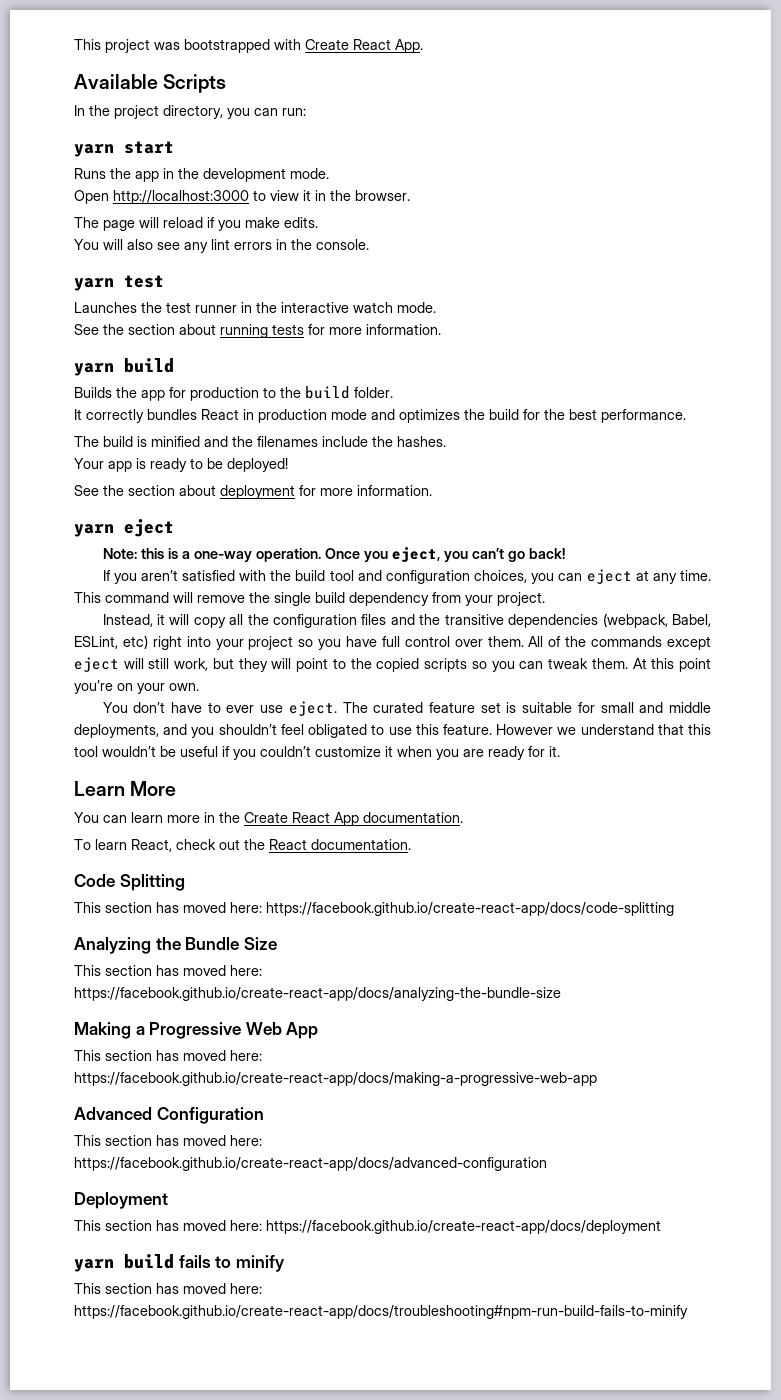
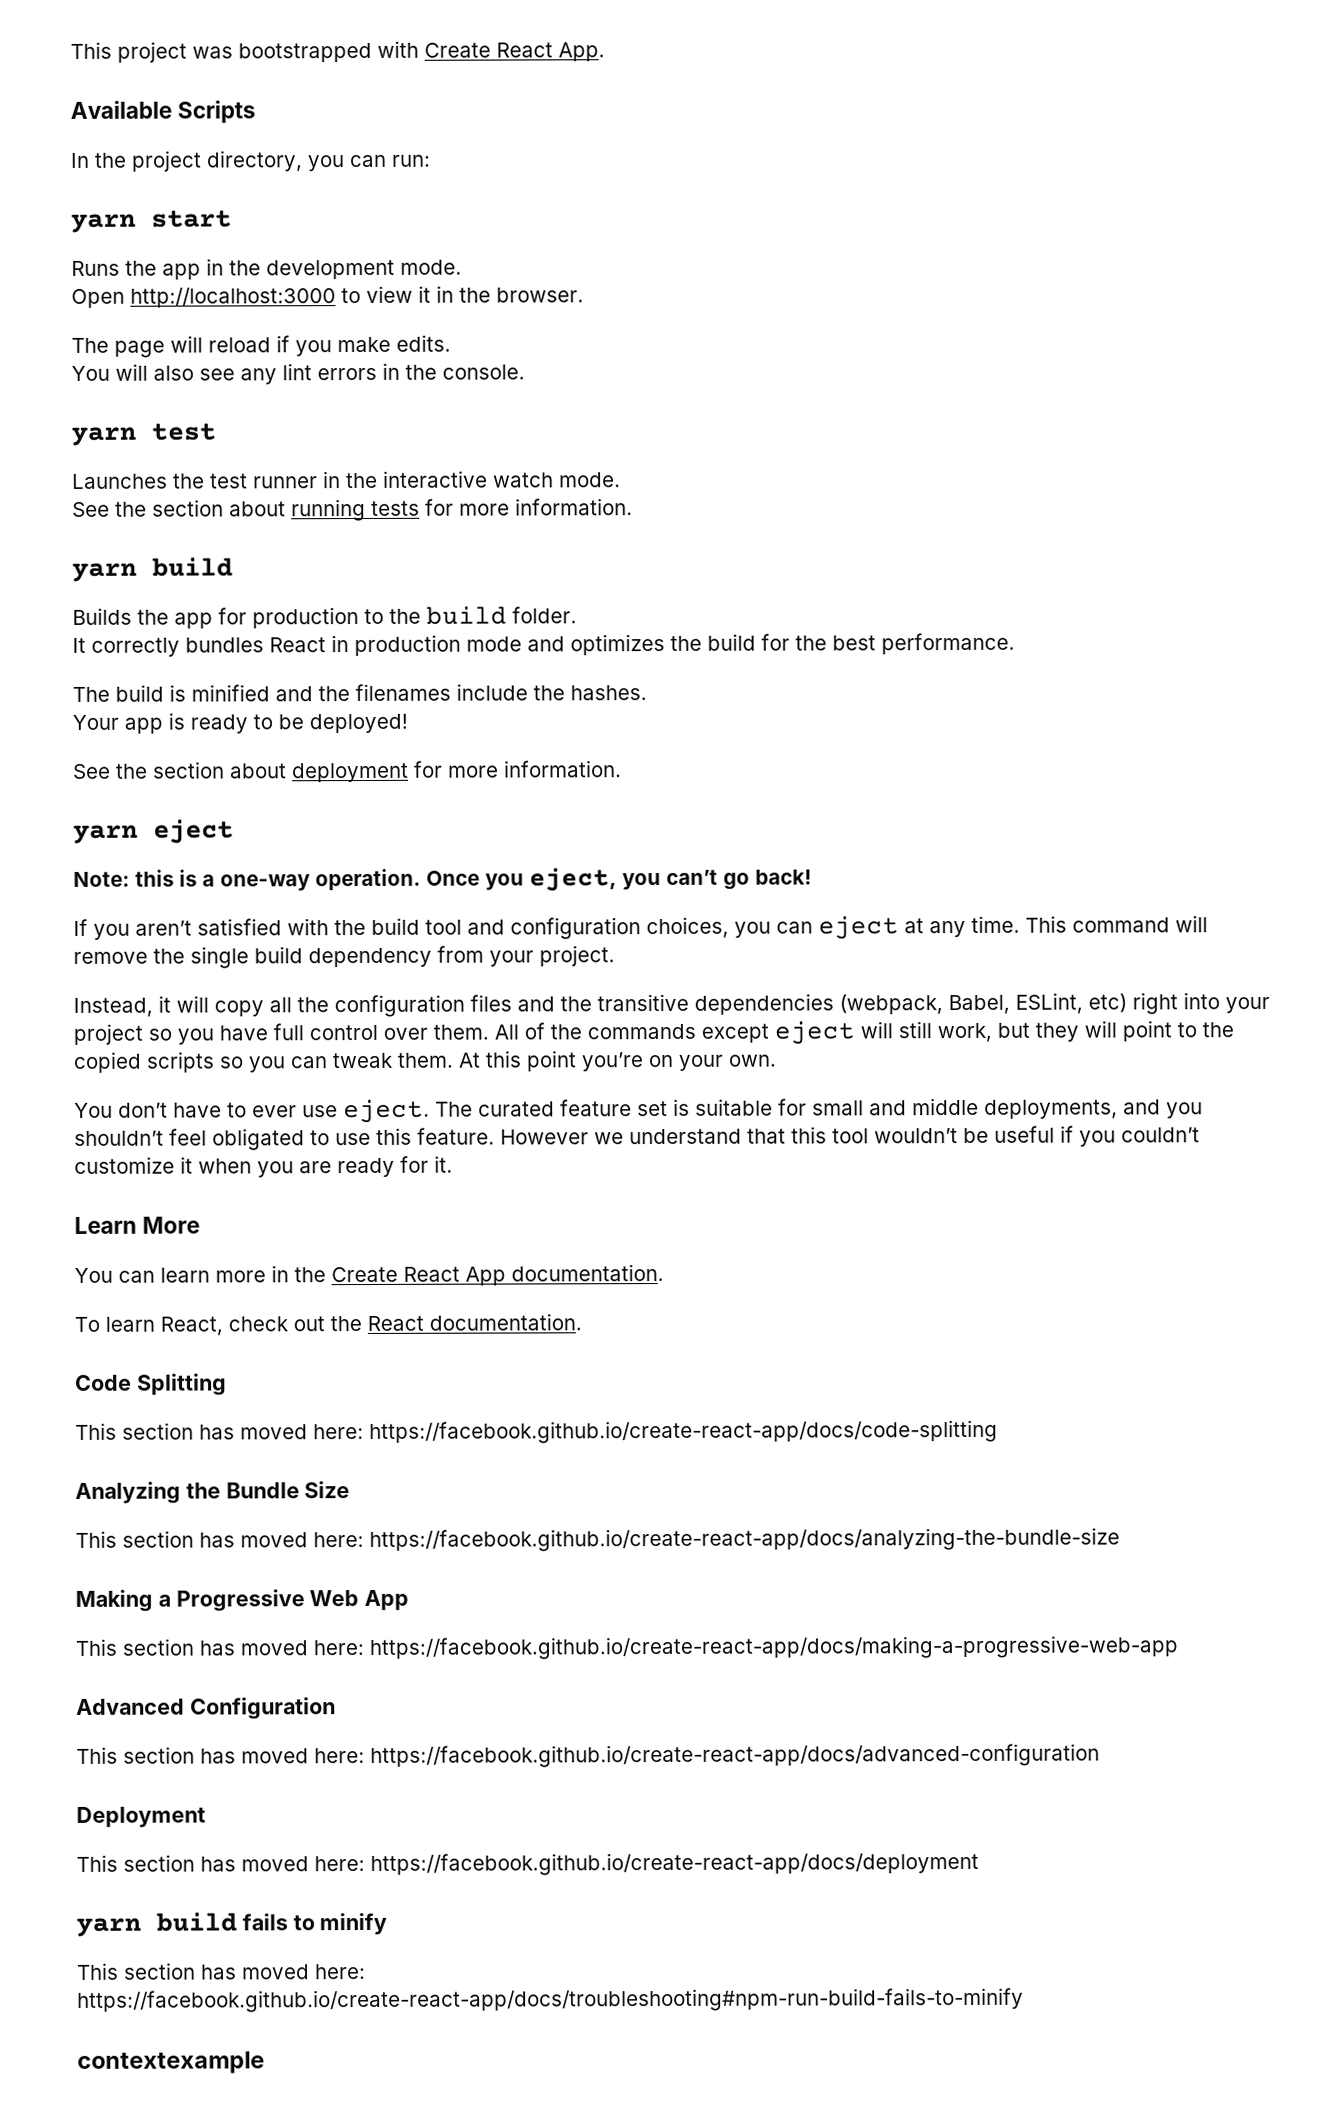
+ contextexample

